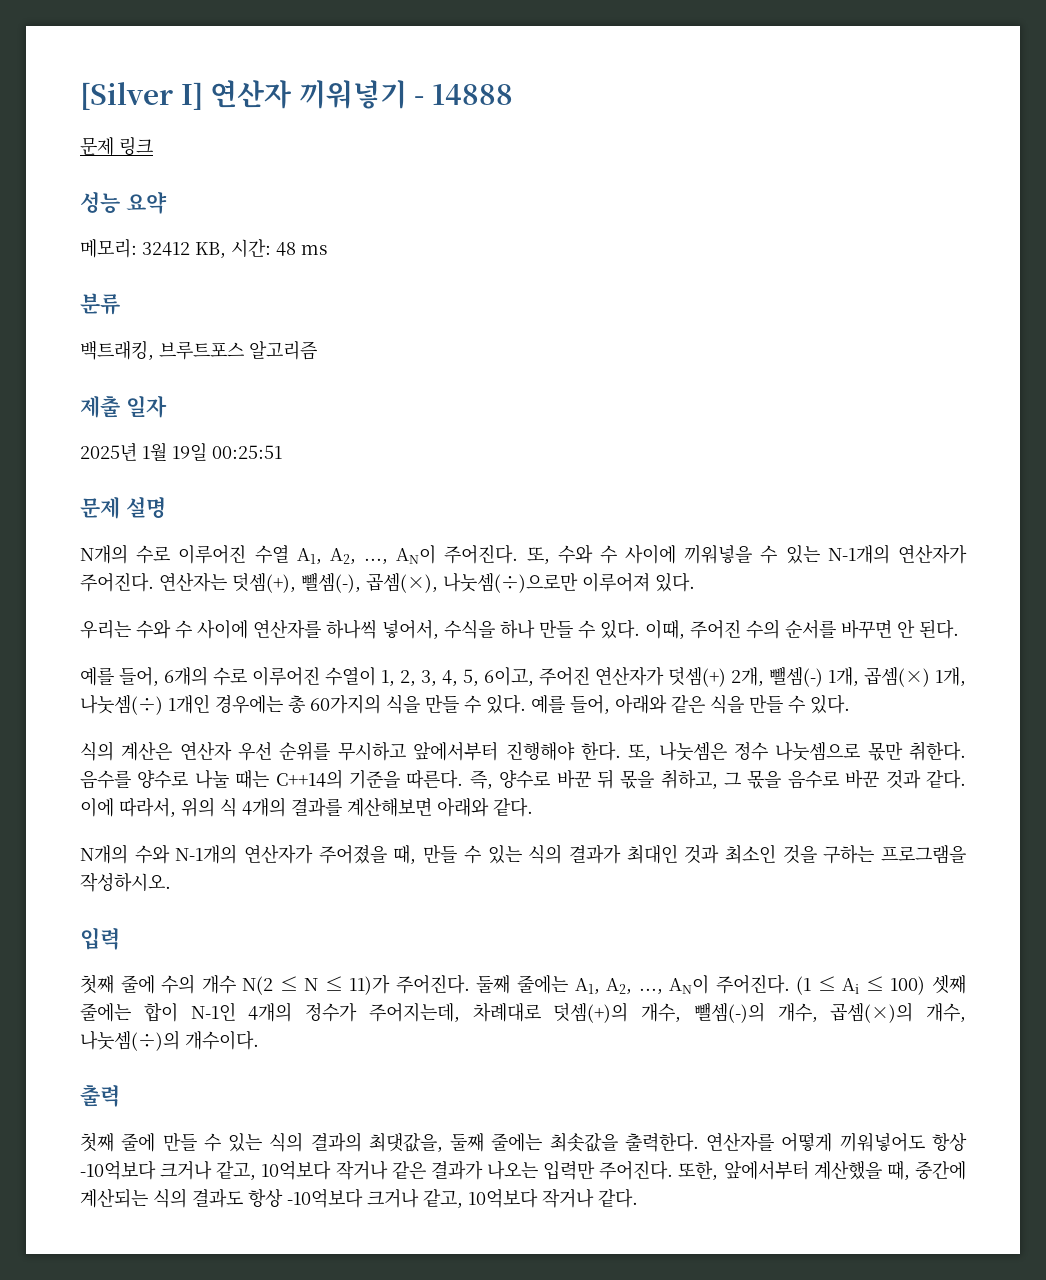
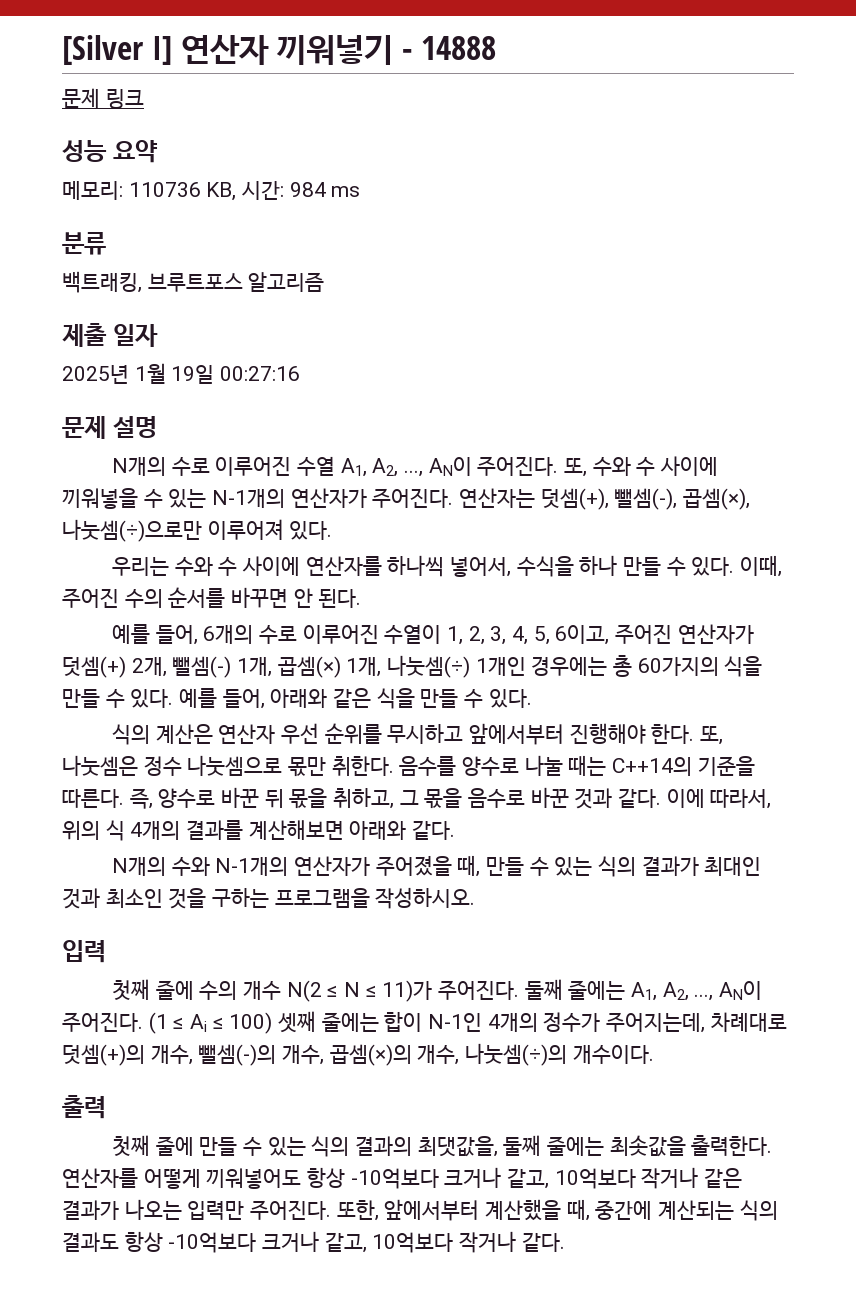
- 메모리: 32412 KB, 시간: 48 ms
+ 메모리: 110736 KB, 시간: 984 ms
- 2025년 1월 19일 00:25:51
+ 2025년 1월 19일 00:27:16

